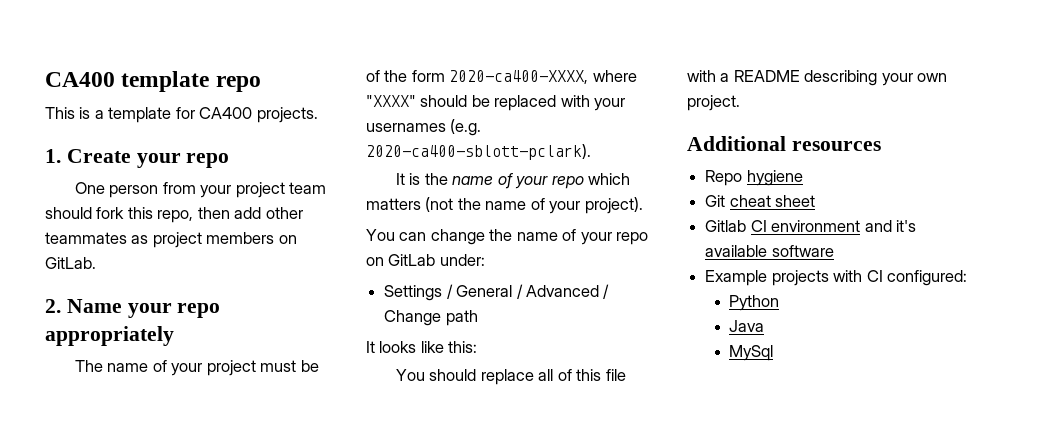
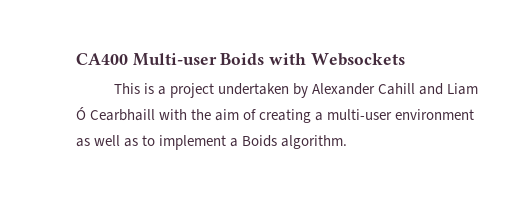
- CA400 template repo
+ CA400 Multi-user Boids with Websockets
- This is a template for CA400 projects.
- 1. Create your repo
- One person from your project team should fork this repo, then add other teammates as project members on GitLab.
- 2. Name your repo appropriately
- The name of your project must be of the form 2020-ca400-XXXX, where "XXXX" should be replaced with your usernames (e.g. 2020-ca400-sblott-pclark).
- It is the name of your repo which matters (not the name of your project).
- You can change the name of your repo on GitLab under:
- Settings / General / Advanced / Change path
- It looks like this:
- You should replace all of this file with a README describing your own project.
- Additional resources
- Repo hygiene
- Git cheat sheet
- Gitlab CI environment and it's available software
- Example projects with CI configured:
- Python
- Java
- MySql
+ This is a project undertaken by Alexander Cahill and Liam Ó Cearbhaill with the aim of creating a multi-user environment as well as to implement a Boids algorithm.

